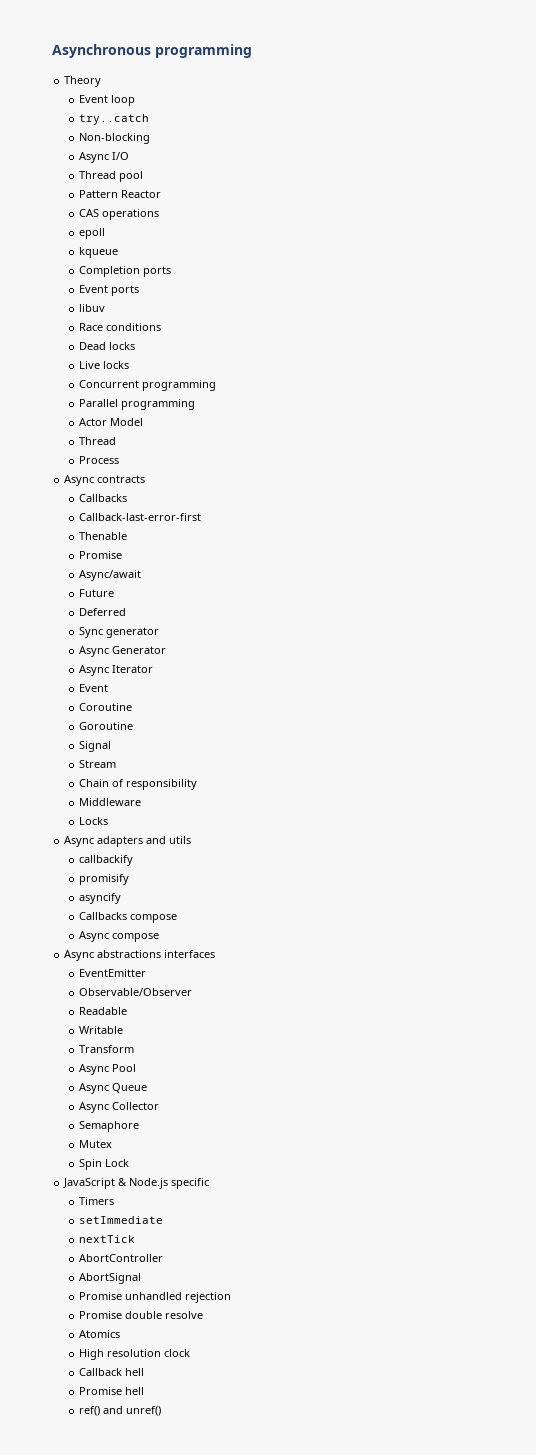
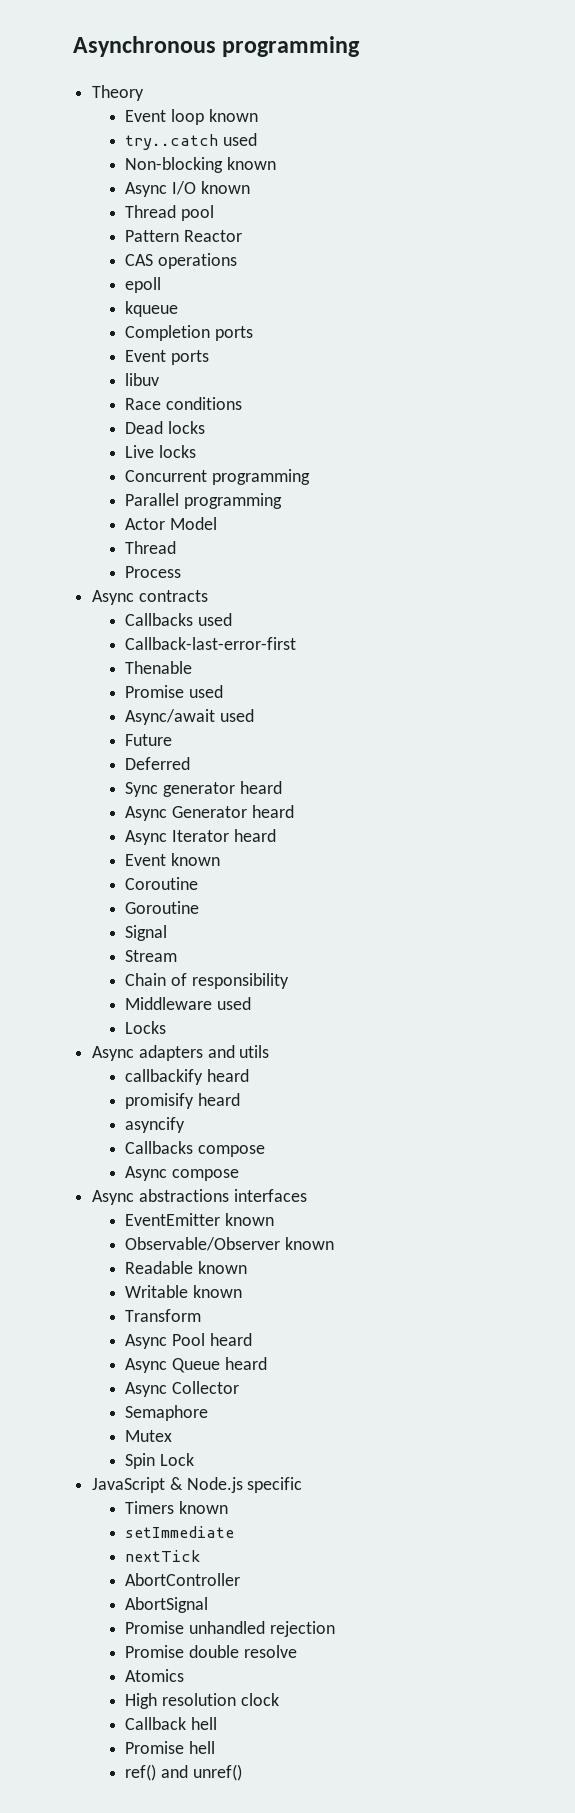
- Event loop
+ Event loop known
- try..catch
+ try..catch used
- Non-blocking
+ Non-blocking known
- Async I/O
+ Async I/O known
  Async contracts
- Callbacks
+ Callbacks used
  Thenable
- Promise
+ Promise used
- Async/await
+ Async/await used
- Sync generator
+ Sync generator heard
- Async Generator
+ Async Generator heard
- Async Iterator
- Event
+ Async Iterator heard
+ Event known
- Middleware
+ Middleware used
- callbackify
+ callbackify heard
- promisify
+ promisify heard
- EventEmitter
+ EventEmitter known
- Observable/Observer
+ Observable/Observer known
- Readable
+ Readable known
- Writable
+ Writable known
- Async Pool
+ Async Pool heard
- Async Queue
+ Async Queue heard
- Timers
+ Timers known

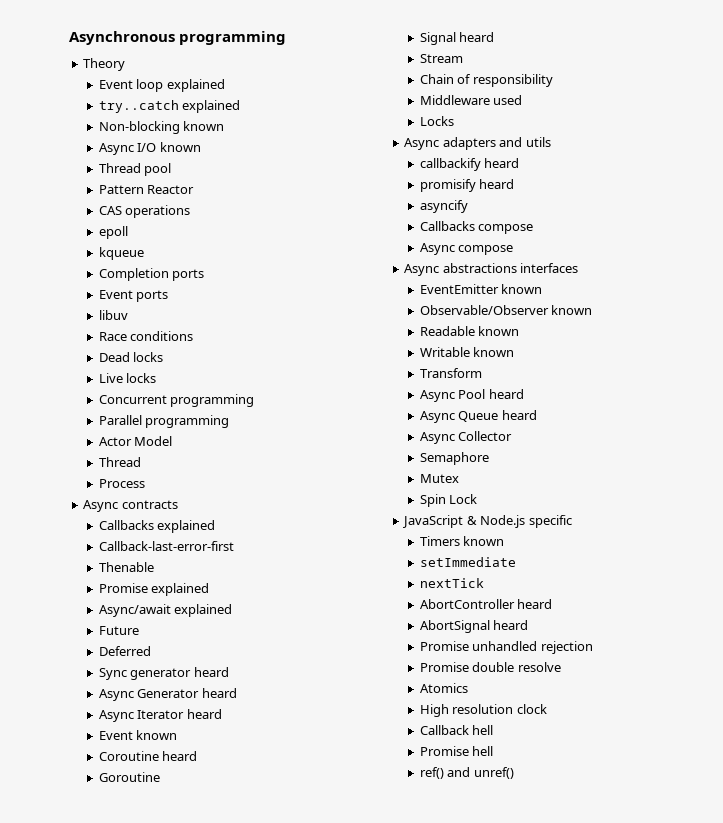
- Event loop known
+ Event loop explained
- try..catch used
+ try..catch explained
- Callbacks used
+ Callbacks explained
- Promise used
+ Promise explained
- Async/await used
+ Async/await explained
- Coroutine
+ Coroutine heard
- Signal
+ Signal heard
- AbortController
+ AbortController heard
- AbortSignal
+ AbortSignal heard

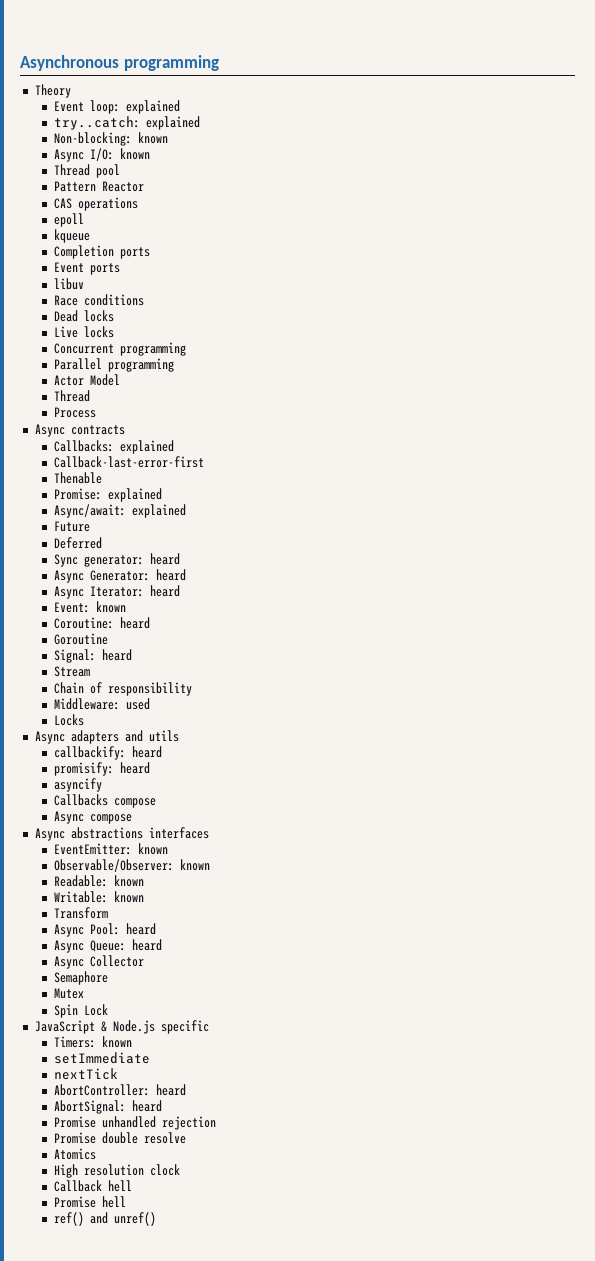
- Event loop explained
- try..catch explained
- Non-blocking known
+ Event loop: explained
+ try..catch: explained
+ Non-blocking: known
- Async I/O known
+ Async I/O: known
- Callbacks explained
+ Callbacks: explained
- Promise explained
- Async/await explained
+ Promise: explained
+ Async/await: explained
- Sync generator heard
- Async Generator heard
- Async Iterator heard
- Event known
- Coroutine heard
+ Sync generator: heard
+ Async Generator: heard
+ Async Iterator: heard
+ Event: known
+ Coroutine: heard
- Signal heard
+ Signal: heard
- Middleware used
+ Middleware: used
- callbackify heard
- promisify heard
+ callbackify: heard
+ promisify: heard
- EventEmitter known
- Observable/Observer known
- Readable known
- Writable known
+ EventEmitter: known
+ Observable/Observer: known
+ Readable: known
+ Writable: known
- Async Pool heard
- Async Queue heard
+ Async Pool: heard
+ Async Queue: heard
- Timers known
+ Timers: known
- AbortController heard
- AbortSignal heard
+ AbortController: heard
+ AbortSignal: heard

